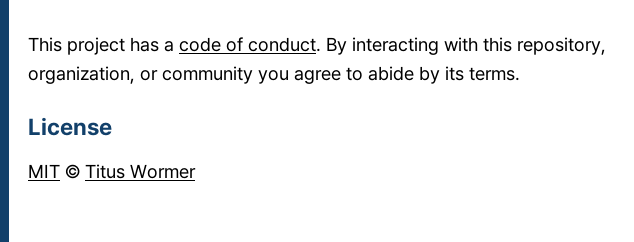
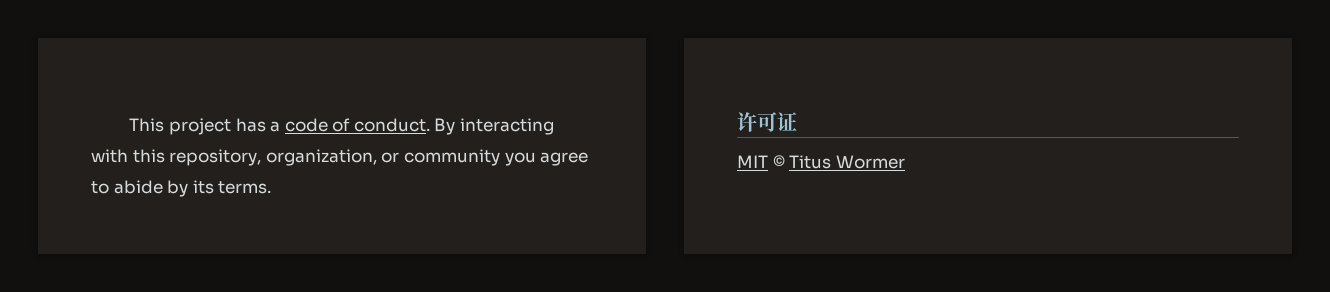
- License
+ 许可证

